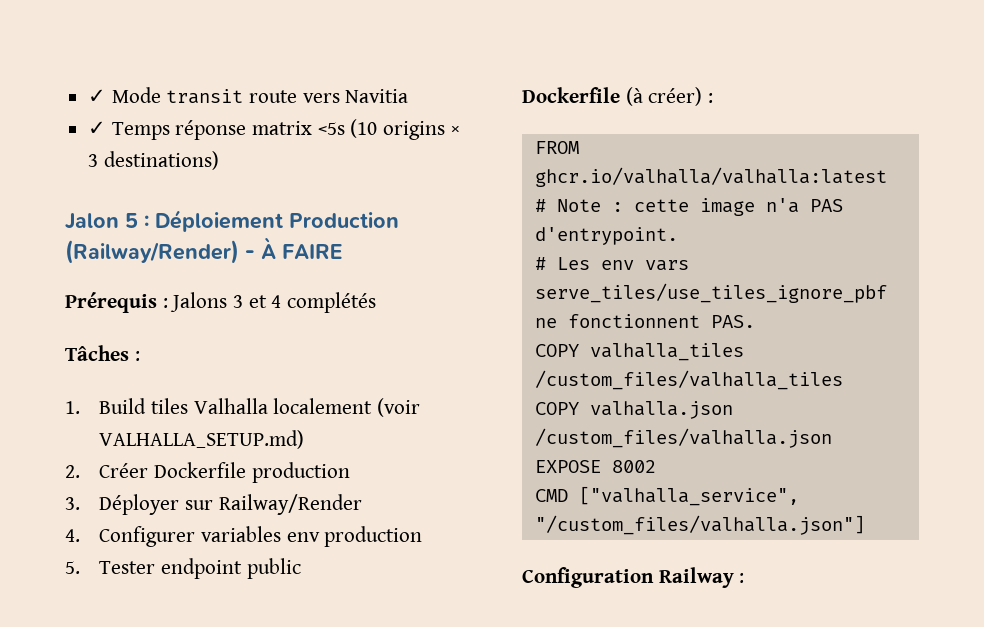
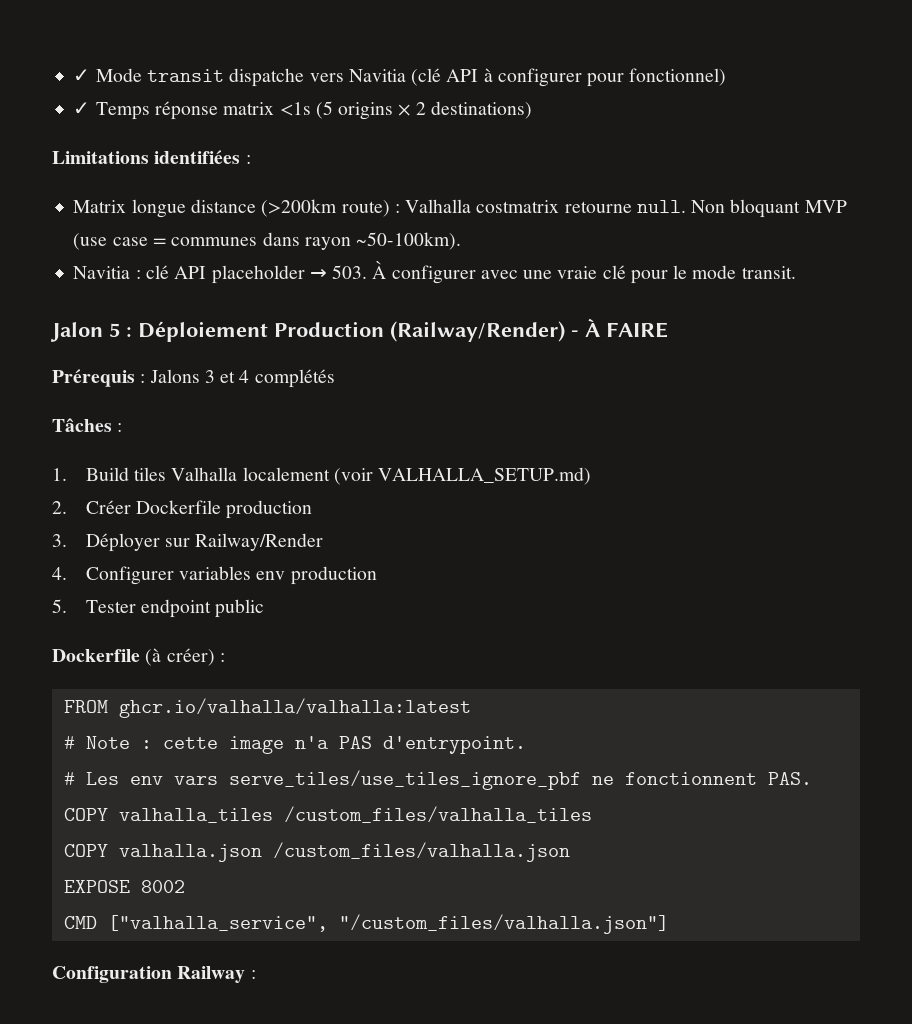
- ✓ Mode transit route vers Navitia
+ ✓ Mode transit dispatche vers Navitia (clé API à configurer pour fonctionnel)
- ✓ Temps réponse matrix <5s (10 origins × 3 destinations)
+ ✓ Temps réponse matrix <1s (5 origins × 2 destinations)
+ Limitations identifiées :
+ Matrix longue distance (>200km route) : Valhalla costmatrix retourne null. Non bloquant MVP (use case = communes dans rayon ~50-100km).
+ Navitia : clé API placeholder → 503. À configurer avec une vraie clé pour le mode transit.

